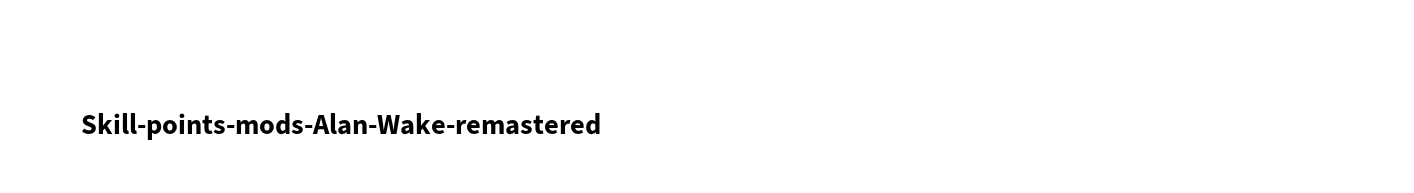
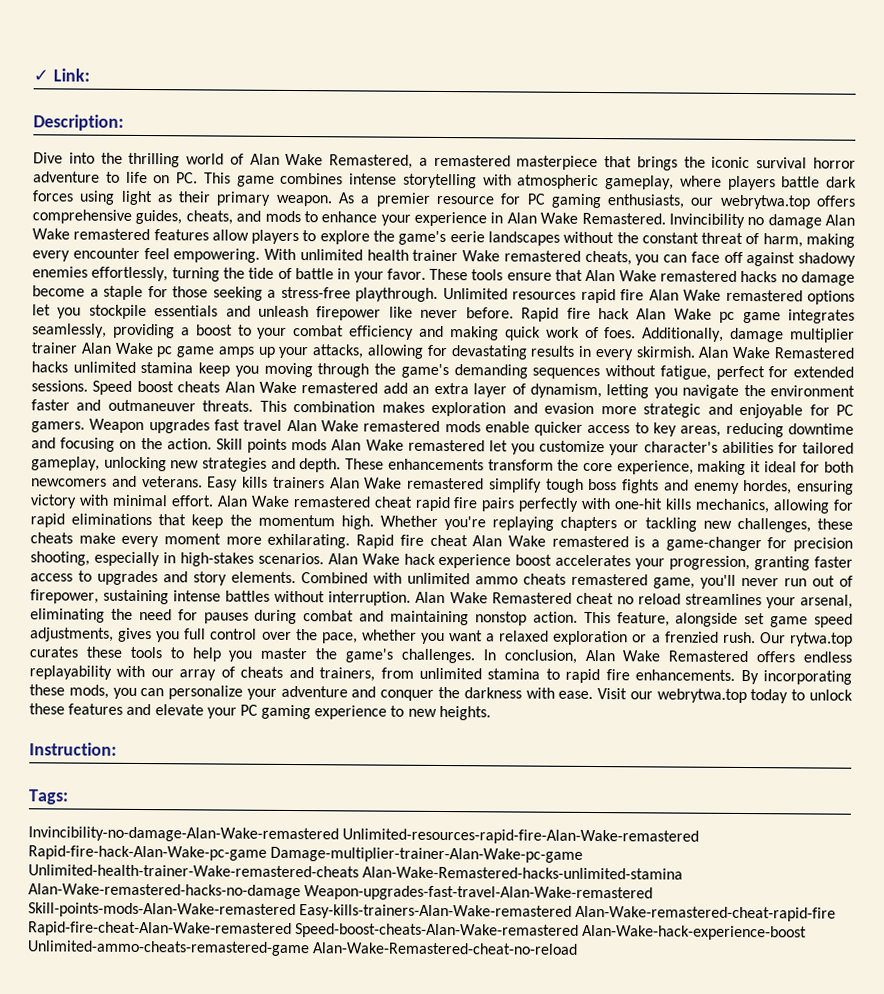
- Skill-points-mods-Alan-Wake-remastered
+ ✓ Link:
+ Description:
+ Dive into the thrilling world of Alan Wake Remastered, a remastered masterpiece that brings the iconic survival horror adventure to life on PC. This game combines intense storytelling with atmospheric gameplay, where players battle dark forces using light as their primary weapon. As a premier resource for PC gaming enthusiasts, our webrytwa.top offers comprehensive guides, cheats, and mods to enhance your experience in Alan Wake Remastered. Invincibility no damage Alan Wake remastered features allow players to explore the game's eerie landscapes without the constant threat of harm, making every encounter feel empowering. With unlimited health trainer Wake remastered cheats, you can face off against shadowy enemies effortlessly, turning the tide of battle in your favor. These tools ensure that Alan Wake remastered hacks no damage become a staple for those seeking a stress-free playthrough. Unlimited resources rapid fire Alan Wake remastered options let you stockpile essentials and unleash firepower like never before. Rapid fire hack Alan Wake pc game integrates seamlessly, providing a boost to your combat efficiency and making quick work of foes. Additionally, damage multiplier trainer Alan Wake pc game amps up your attacks, allowing for devastating results in every skirmish. Alan Wake Remastered hacks unlimited stamina keep you moving through the game's demanding sequences without fatigue, perfect for extended sessions. Speed boost cheats Alan Wake remastered add an extra layer of dynamism, letting you navigate the environment faster and outmaneuver threats. This combination makes exploration and evasion more strategic and enjoyable for PC gamers. Weapon upgrades fast travel Alan Wake remastered mods enable quicker access to key areas, reducing downtime and focusing on the action. Skill points mods Alan Wake remastered let you customize your character's abilities for tailored gameplay, unlocking new strategies and depth. These enhancements transform the core experience, making it ideal for both newcomers and veterans. Easy kills trainers Alan Wake remastered simplify tough boss fights and enemy hordes, ensuring victory with minimal effort. Alan Wake remastered cheat rapid fire pairs perfectly with one-hit kills mechanics, allowing for rapid eliminations that keep the momentum high. Whether you're replaying chapters or tackling new challenges, these cheats make every moment more exhilarating. Rapid fire cheat Alan Wake remastered is a game-changer for precision shooting, especially in high-stakes scenarios. Alan Wake hack experience boost accelerates your progression, granting faster access to upgrades and story elements. Combined with unlimited ammo cheats remastered game, you'll never run out of firepower, sustaining intense battles without interruption. Alan Wake Remastered cheat no reload streamlines your arsenal, eliminating the need for pauses during combat and maintaining nonstop action. This feature, alongside set game speed adjustments, gives you full control over the pace, whether you want a relaxed exploration or a frenzied rush. Our rytwa.top curates these tools to help you master the game's challenges. In conclusion, Alan Wake Remastered offers endless replayability with our array of cheats and trainers, from unlimited stamina to rapid fire enhancements. By incorporating these mods, you can personalize your adventure and conquer the darkness with ease. Visit our webrytwa.top today to unlock these features and elevate your PC gaming experience to new heights.
+ Instruction:
+ Tags:
+ Invincibility-no-damage-Alan-Wake-remastered Unlimited-resources-rapid-fire-Alan-Wake-remastered Rapid-fire-hack-Alan-Wake-pc-game Damage-multiplier-trainer-Alan-Wake-pc-game Unlimited-health-trainer-Wake-remastered-cheats Alan-Wake-Remastered-hacks-unlimited-stamina Alan-Wake-remastered-hacks-no-damage Weapon-upgrades-fast-travel-Alan-Wake-remastered Skill-points-mods-Alan-Wake-remastered Easy-kills-trainers-Alan-Wake-remastered Alan-Wake-remastered-cheat-rapid-fire Rapid-fire-cheat-Alan-Wake-remastered Speed-boost-cheats-Alan-Wake-remastered Alan-Wake-hack-experience-boost Unlimited-ammo-cheats-remastered-game Alan-Wake-Remastered-cheat-no-reload

